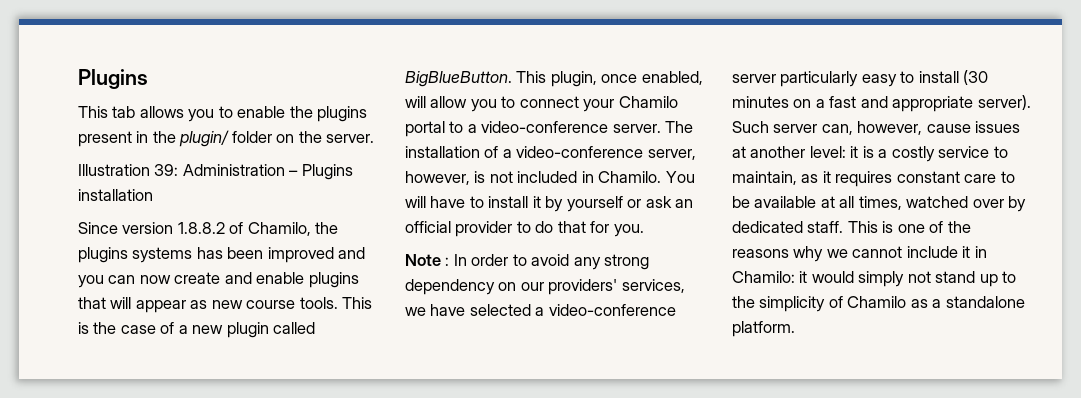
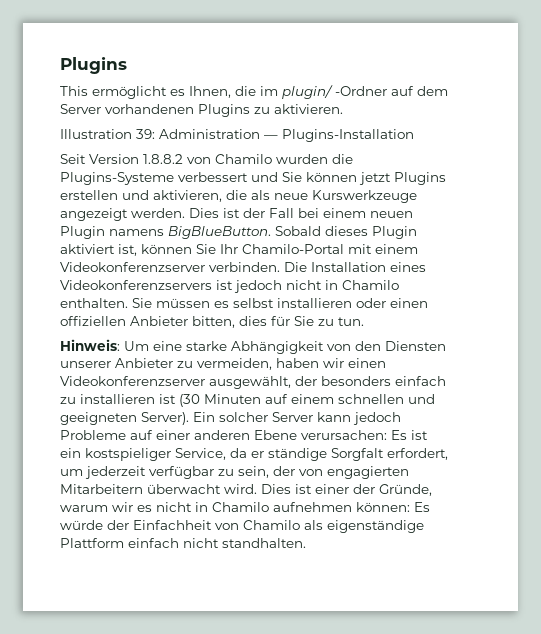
- This tab allows you to enable the plugins present in the plugin/ folder on the server.
- Illustration 39: Administration – Plugins installation
- Since version 1.8.8.2 of Chamilo, the plugins systems has been improved and you can now create and enable plugins that will appear as new course tools. This is the case of a new plugin called BigBlueButton. This plugin, once enabled, will allow you to connect your Chamilo portal to a video-conference server. The installation of a video-conference server, however, is not included in Chamilo. You will have to install it by yourself or ask an official provider to do that for you.
- Note : In order to avoid any strong dependency on our providers' services, we have selected a video-conference server particularly easy to install (30 minutes on a fast and appropriate server). Such server can, however, cause issues at another level: it is a costly service to maintain, as it requires constant care to be available at all times, watched over by dedicated staff. This is one of the reasons why we cannot include it in Chamilo: it would simply not stand up to the simplicity of Chamilo as a standalone platform.
+ This ermöglicht es Ihnen, die im plugin/ -Ordner auf dem Server vorhandenen Plugins zu aktivieren.
+ Illustration 39: Administration — Plugins-Installation
+ Seit Version 1.8.8.2 von Chamilo wurden die Plugins-Systeme verbessert und Sie können jetzt Plugins erstellen und aktivieren, die als neue Kurswerkzeuge angezeigt werden. Dies ist der Fall bei einem neuen Plugin namens BigBlueButton. Sobald dieses Plugin aktiviert ist, können Sie Ihr Chamilo-Portal mit einem Videokonferenzserver verbinden. Die Installation eines Videokonferenzservers ist jedoch nicht in Chamilo enthalten. Sie müssen es selbst installieren oder einen offiziellen Anbieter bitten, dies für Sie zu tun.
+ Hinweis: Um eine starke Abhängigkeit von den Diensten unserer Anbieter zu vermeiden, haben wir einen Videokonferenzserver ausgewählt, der besonders einfach zu installieren ist (30 Minuten auf einem schnellen und geeigneten Server). Ein solcher Server kann jedoch Probleme auf einer anderen Ebene verursachen: Es ist ein kostspieliger Service, da er ständige Sorgfalt erfordert, um jederzeit verfügbar zu sein, der von engagierten Mitarbeitern überwacht wird. Dies ist einer der Gründe, warum wir es nicht in Chamilo aufnehmen können: Es würde der Einfachheit von Chamilo als eigenständige Plattform einfach nicht standhalten.

